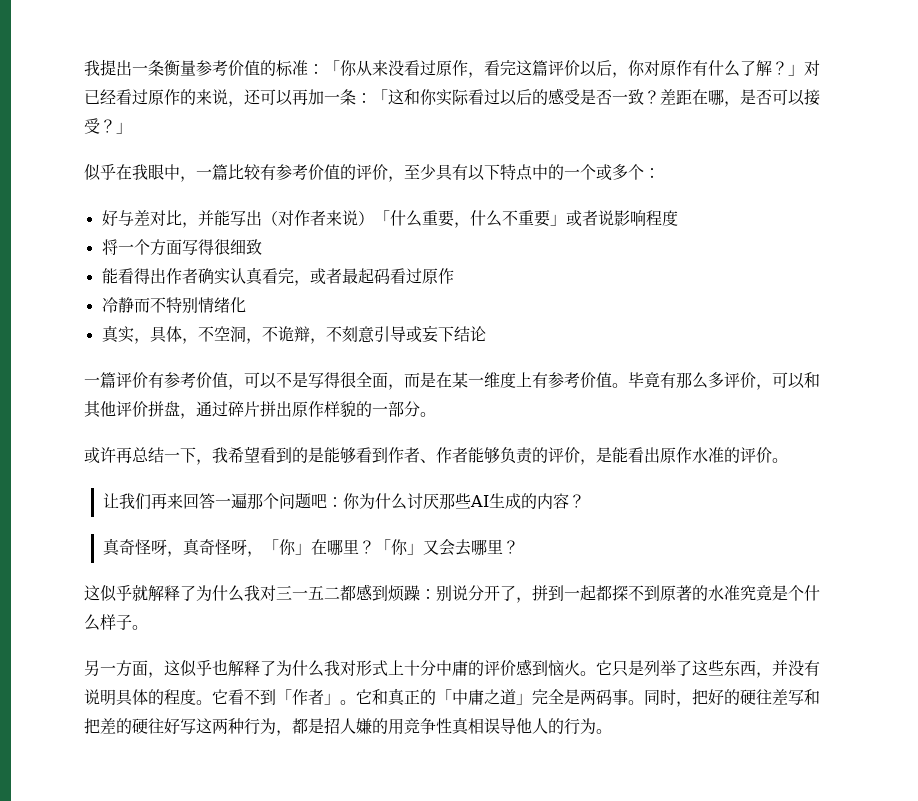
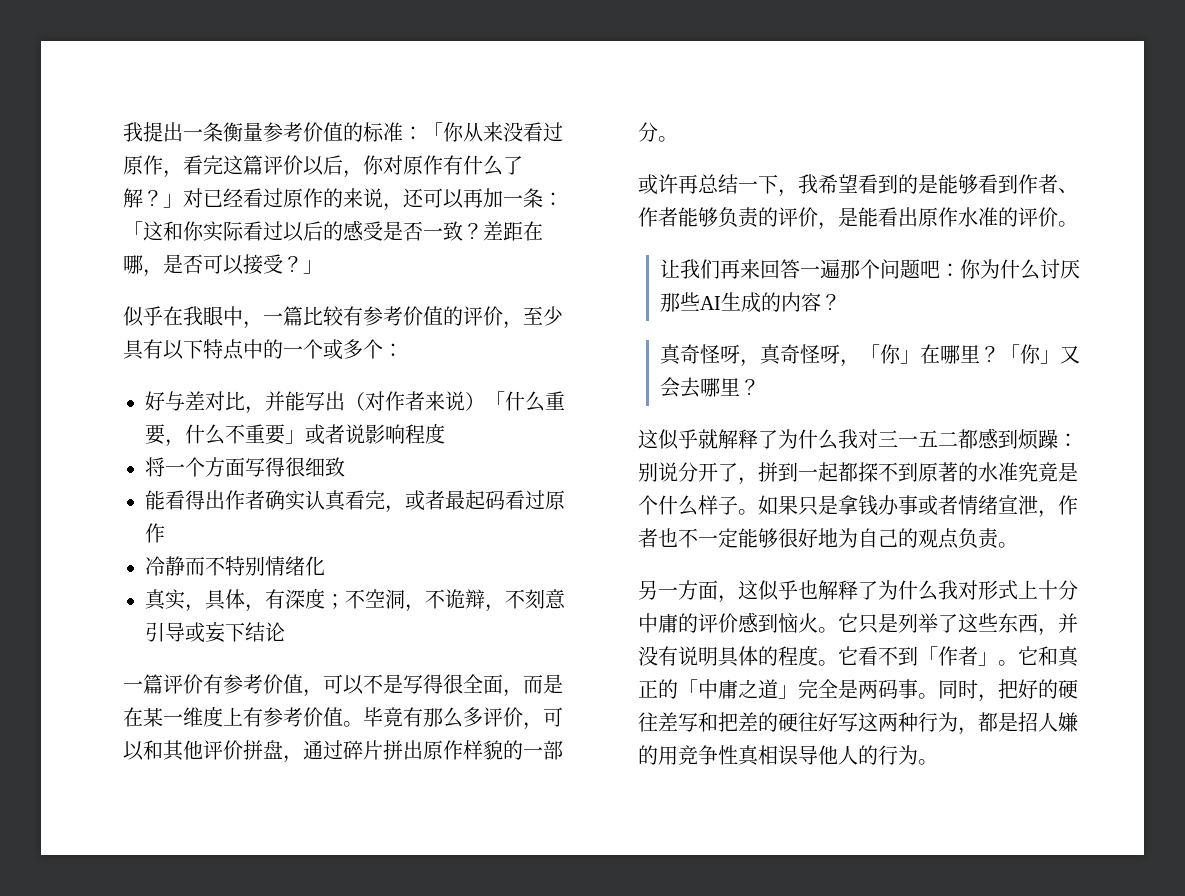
- 真实，具体，不空洞，不诡辩，不刻意引导或妄下结论
+ 真实，具体，有深度；不空洞，不诡辩，不刻意引导或妄下结论
+ 如果只是拿钱办事或者情绪宣泄，作者也不一定能够很好地为自己的观点负责。

